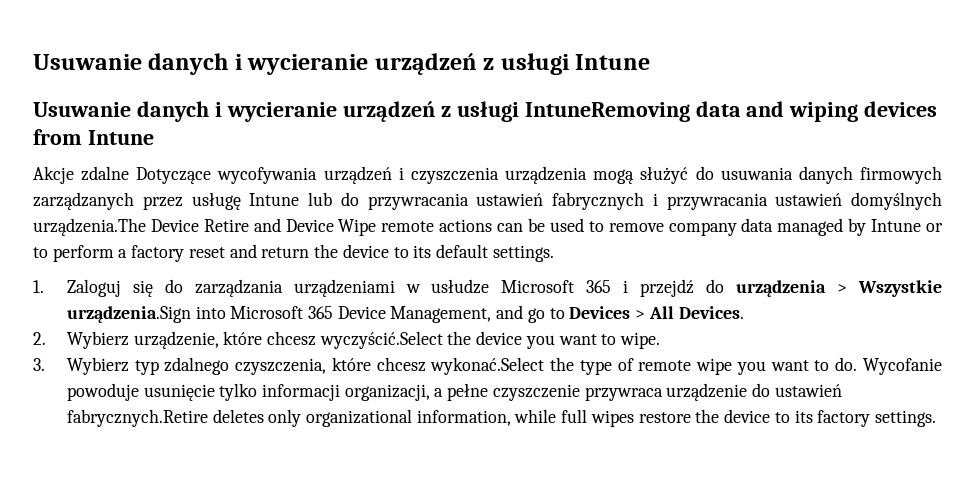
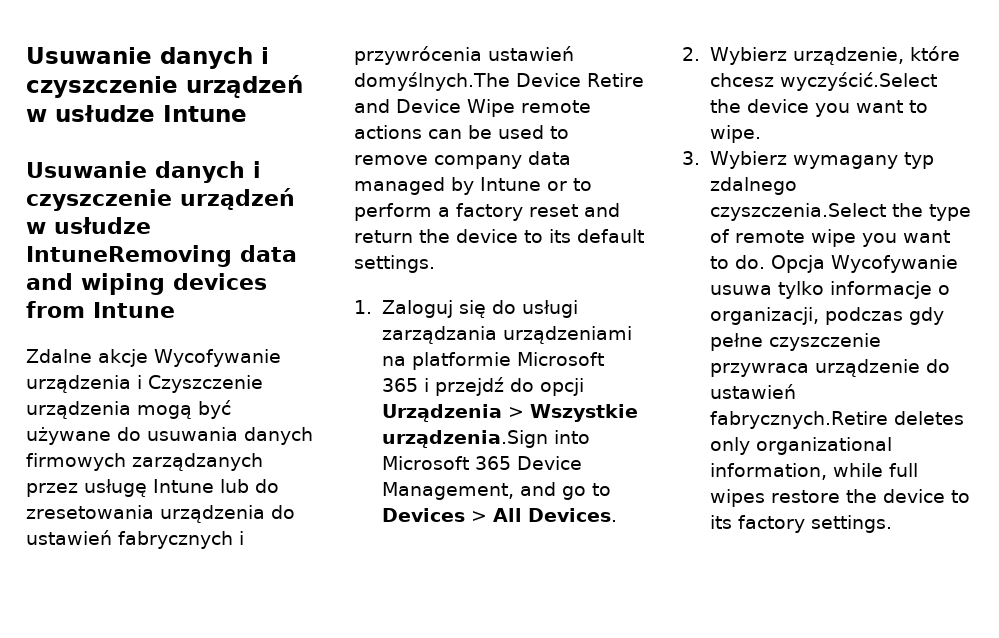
- Usuwanie danych i wycieranie urządzeń z usługi Intune
+ Usuwanie danych i czyszczenie urządzeń w usłudze Intune
- Usuwanie danych i wycieranie urządzeń z usługi IntuneRemoving data and wiping devices from Intune
+ Usuwanie danych i czyszczenie urządzeń w usłudze IntuneRemoving data and wiping devices from Intune
- Akcje zdalne Dotyczące wycofywania urządzeń i czyszczenia urządzenia mogą służyć do usuwania danych firmowych zarządzanych przez usługę Intune lub do przywracania ustawień fabrycznych i przywracania ustawień domyślnych urządzenia.The Device Retire and Device Wipe remote actions can be used to remove company data managed by Intune or to perform a factory reset and return the device to its default settings.
+ Zdalne akcje Wycofywanie urządzenia i Czyszczenie urządzenia mogą być używane do usuwania danych firmowych zarządzanych przez usługę Intune lub do zresetowania urządzenia do ustawień fabrycznych i przywrócenia ustawień domyślnych.The Device Retire and Device Wipe remote actions can be used to remove company data managed by Intune or to perform a factory reset and return the device to its default settings.
- 1. Zaloguj się do zarządzania urządzeniami w usłudze Microsoft 365 i przejdź do urządzenia > Wszystkie urządzenia.Sign into Microsoft 365 Device Management, and go to Devices > All Devices.
+ 1. Zaloguj się do usługi zarządzania urządzeniami na platformie Microsoft 365 i przejdź do opcji Urządzenia > Wszystkie urządzenia.Sign into Microsoft 365 Device Management, and go to Devices > All Devices.
- 3. Wybierz typ zdalnego czyszczenia, które chcesz wykonać.Select the type of remote wipe you want to do.
+ 3. Wybierz wymagany typ zdalnego czyszczenia.Select the type of remote wipe you want to do.
- Wycofanie powoduje usunięcie tylko informacji organizacji, a pełne czyszczenie przywraca urządzenie do ustawień fabrycznych.Retire deletes only organizational information, while full wipes restore the device to its factory settings.
+ Opcja Wycofywanie usuwa tylko informacje o organizacji, podczas gdy pełne czyszczenie przywraca urządzenie do ustawień fabrycznych.Retire deletes only organizational information, while full wipes restore the device to its factory settings.

